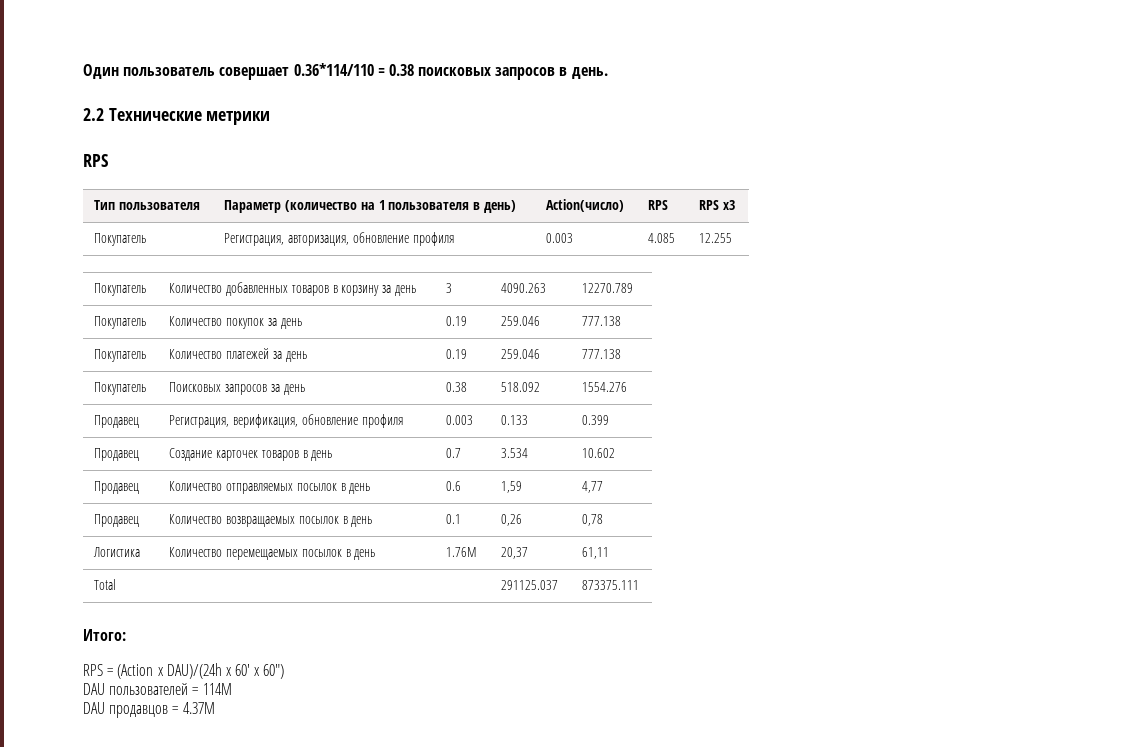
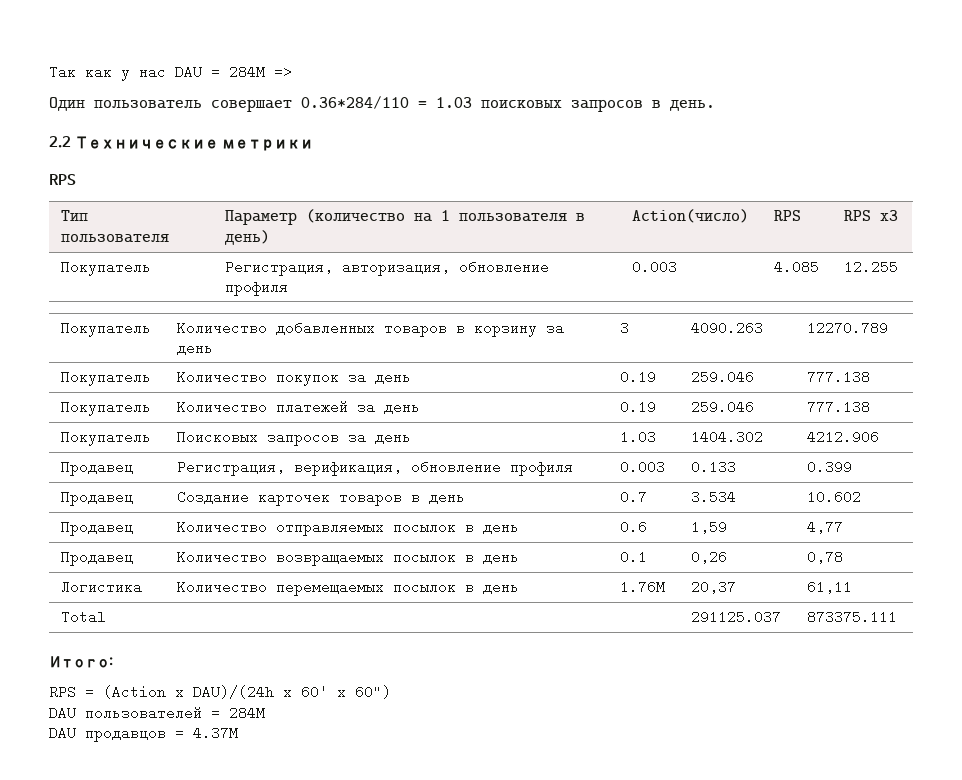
- Один пользователь совершает 0.36*114/110 = 0.38 поисковых запросов в день.
+ Так как у нас DAU = 284М =>
+ Один пользователь совершает 0.36*284/110 = 1.03 поисковых запросов в день.
- Покупатель | Поисковых запросов за день | 0.38 | 518.092 | 1554.276
+ Покупатель | Поисковых запросов за день | 1.03 | 1404.302 | 4212.906
- DAU пользователей = 114M
+ DAU пользователей = 284М

